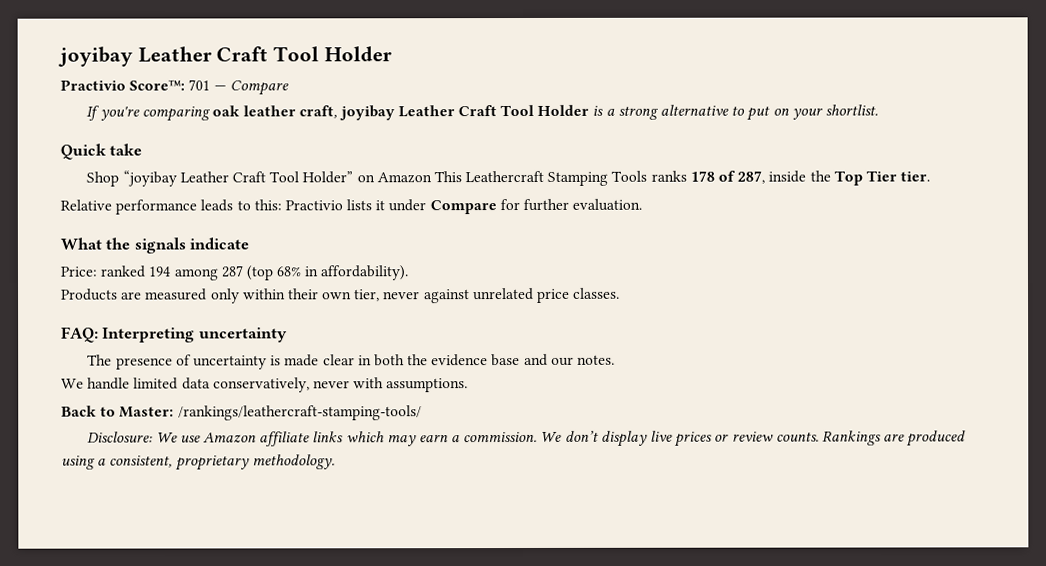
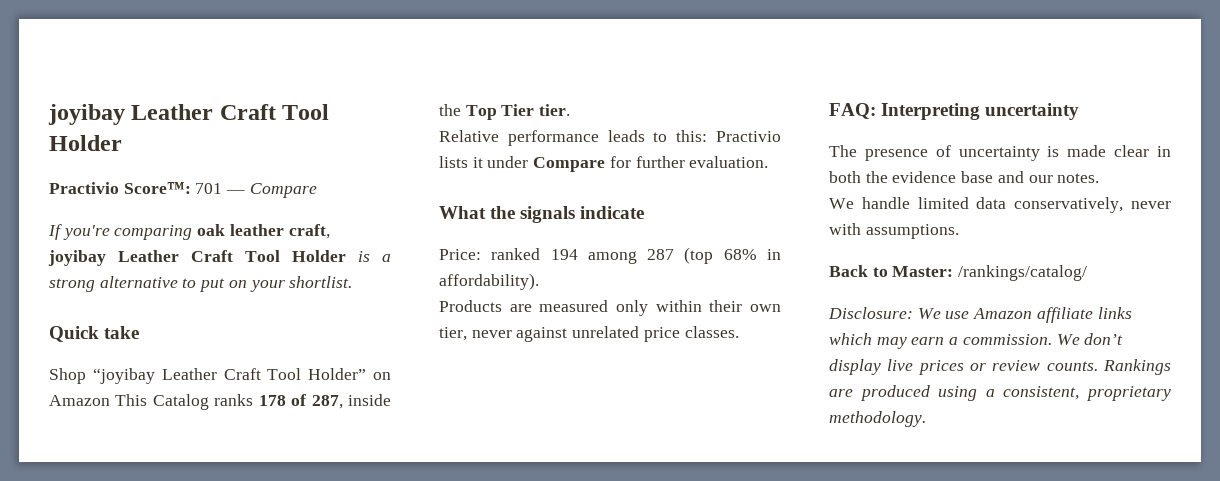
- Shop “joyibay Leather Craft Tool Holder” on Amazon This Leathercraft Stamping Tools ranks 178 of 287, inside the Top Tier tier.
+ Shop “joyibay Leather Craft Tool Holder” on Amazon This Catalog ranks 178 of 287, inside the Top Tier tier.
- Back to Master: /rankings/leathercraft-stamping-tools/
+ Back to Master: /rankings/catalog/

